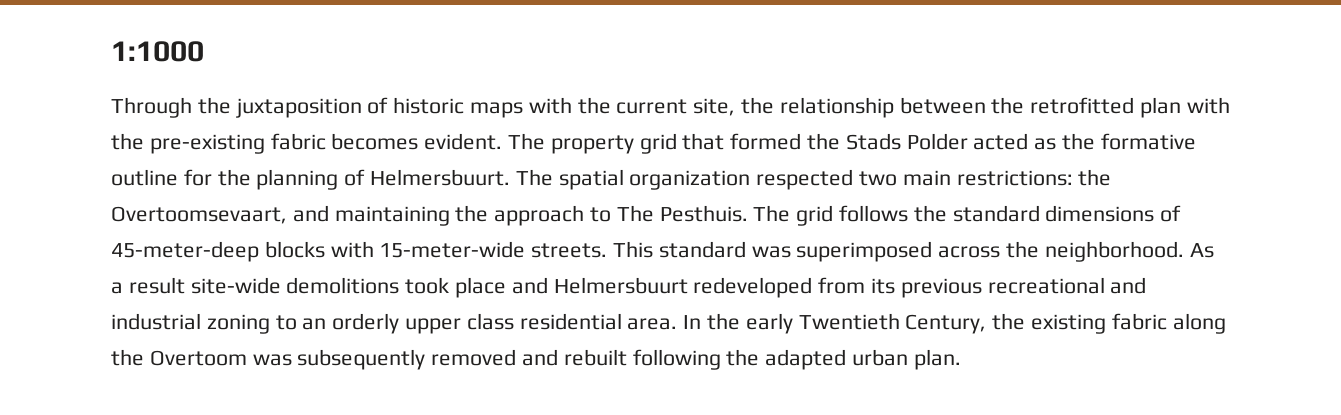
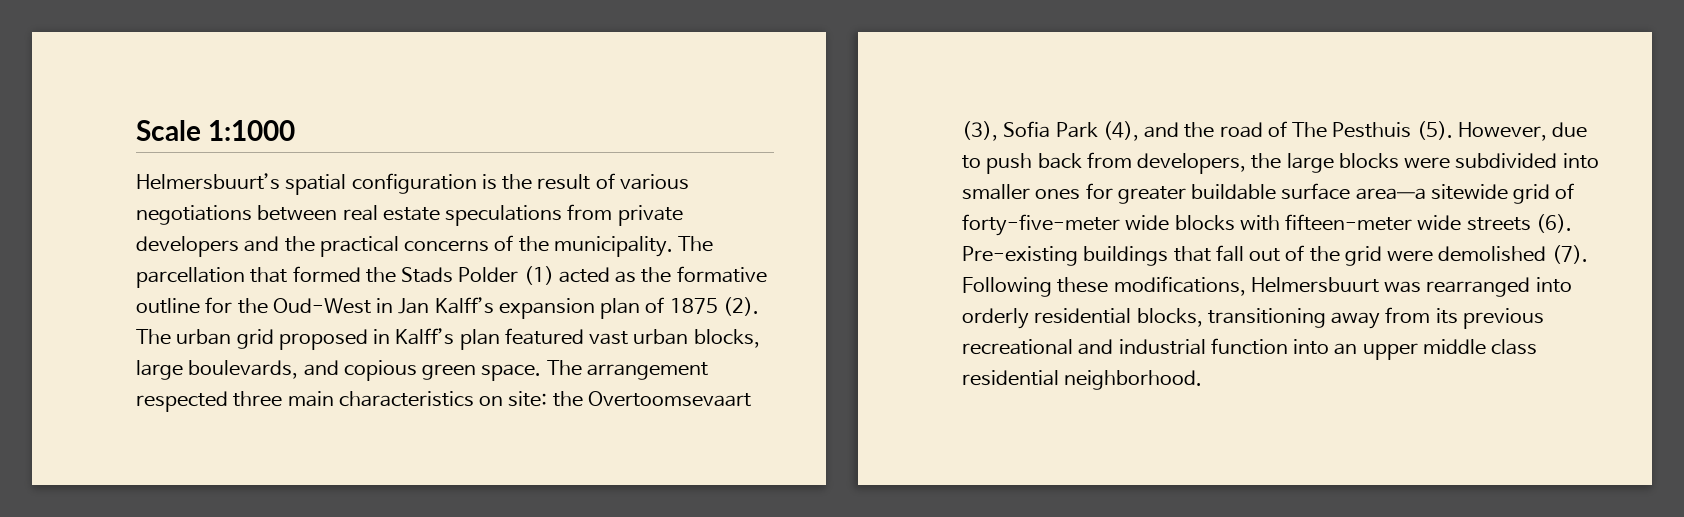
- 1:1000
+ Scale 1:1000
- Through the juxtaposition of historic maps with the current site, the relationship between the retrofitted plan with the pre-existing fabric becomes evident. The property grid that formed the Stads Polder acted as the formative outline for the planning of Helmersbuurt. The spatial organization respected two main restrictions: the Overtoomsevaart, and maintaining the approach to The Pesthuis. The grid follows the standard dimensions of 45-meter-deep blocks with 15-meter-wide streets. This standard was superimposed across the neighborhood. As a result site-wide demolitions took place and Helmersbuurt redeveloped from its previous recreational and industrial zoning to an orderly upper class residential area. In the early Twentieth Century, the existing fabric along the Overtoom was subsequently removed and rebuilt following the adapted urban plan.
+ Helmersbuurt’s spatial configuration is the result of various negotiations between real estate speculations from private developers and the practical concerns of the municipality. The parcellation that formed the Stads Polder (1) acted as the formative outline for the Oud-West in Jan Kalff’s expansion plan of 1875 (2). The urban grid proposed in Kalff’s plan featured vast urban blocks, large boulevards, and copious green space. The arrangement respected three main characteristics on site: the Overtoomsevaart (3), Sofia Park (4), and the road of The Pesthuis (5). However, due to push back from developers, the large blocks were subdivided into smaller ones for greater buildable surface area—a sitewide grid of forty-five-meter wide blocks with fifteen-meter wide streets (6). Pre-existing buildings that fall out of the grid were demolished (7). Following these modifications, Helmersbuurt was rearranged into orderly residential blocks, transitioning away from its previous recreational and industrial function into an upper middle class residential neighborhood.

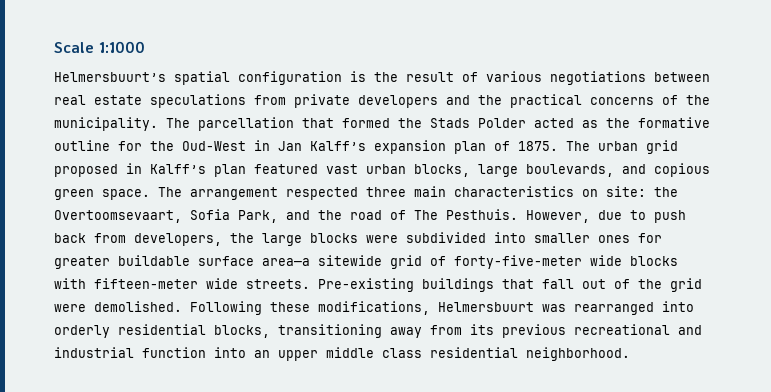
- The parcellation that formed the Stads Polder (1) acted as the formative outline for the Oud-West in Jan Kalff’s expansion plan of 1875 (2).
+ The parcellation that formed the Stads Polder acted as the formative outline for the Oud-West in Jan Kalff’s expansion plan of 1875.
- The arrangement respected three main characteristics on site: the Overtoomsevaart (3), Sofia Park (4), and the road of The Pesthuis (5).
+ The arrangement respected three main characteristics on site: the Overtoomsevaart, Sofia Park, and the road of The Pesthuis.
- However, due to push back from developers, the large blocks were subdivided into smaller ones for greater buildable surface area—a sitewide grid of forty-five-meter wide blocks with fifteen-meter wide streets (6).
+ However, due to push back from developers, the large blocks were subdivided into smaller ones for greater buildable surface area—a sitewide grid of forty-five-meter wide blocks with fifteen-meter wide streets.
- Pre-existing buildings that fall out of the grid were demolished (7).
+ Pre-existing buildings that fall out of the grid were demolished.

